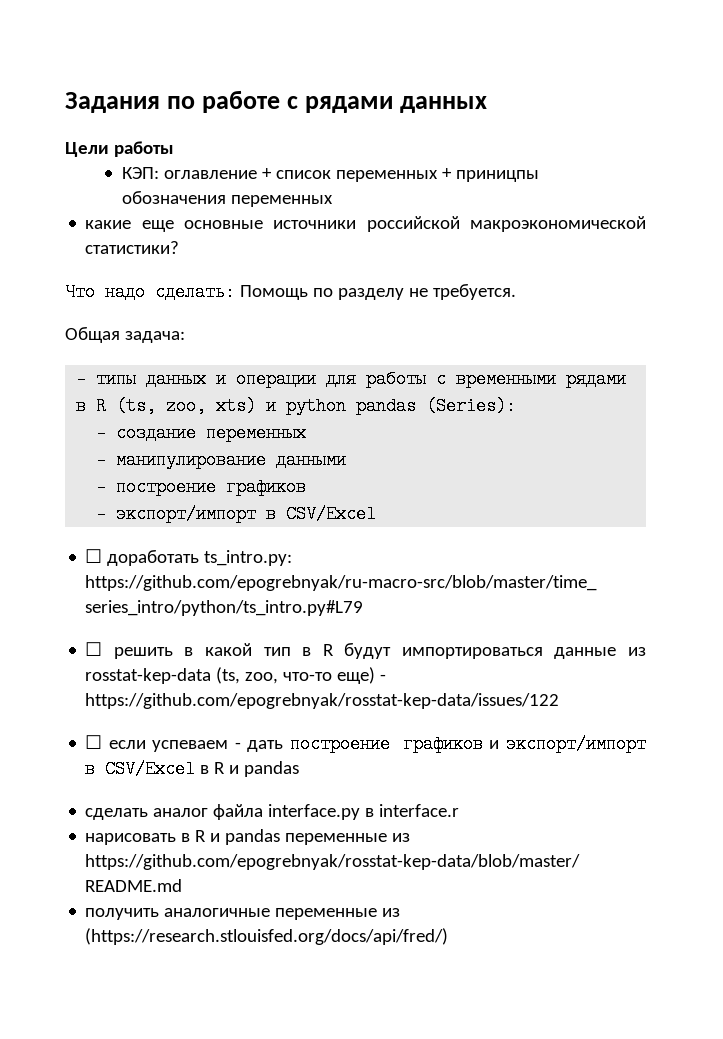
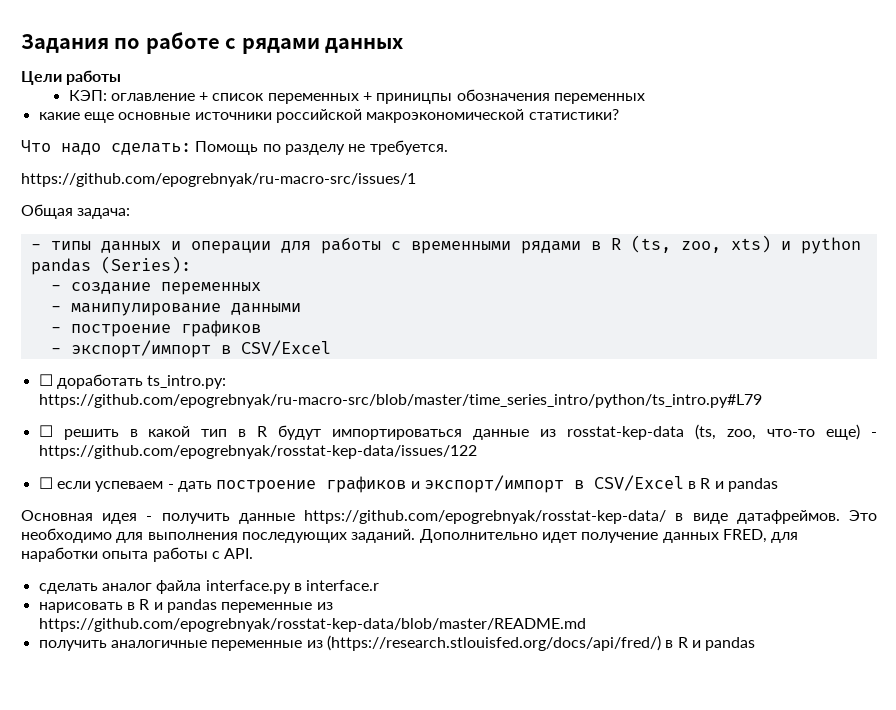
+ https://github.com/epogrebnyak/ru-macro-src/issues/1
+ Основная идея - получить данные https://github.com/epogrebnyak/rosstat-kep-data/ в виде датафреймов. Это необходимо для выполнения последующих заданий. Дополнительно идет получение данных FRED, для наработки опыта работы с API.
- получить аналогичные переменные из (https://research.stlouisfed.org/docs/api/fred/)
+ получить аналогичные переменные из (https://research.stlouisfed.org/docs/api/fred/) в R и pandas

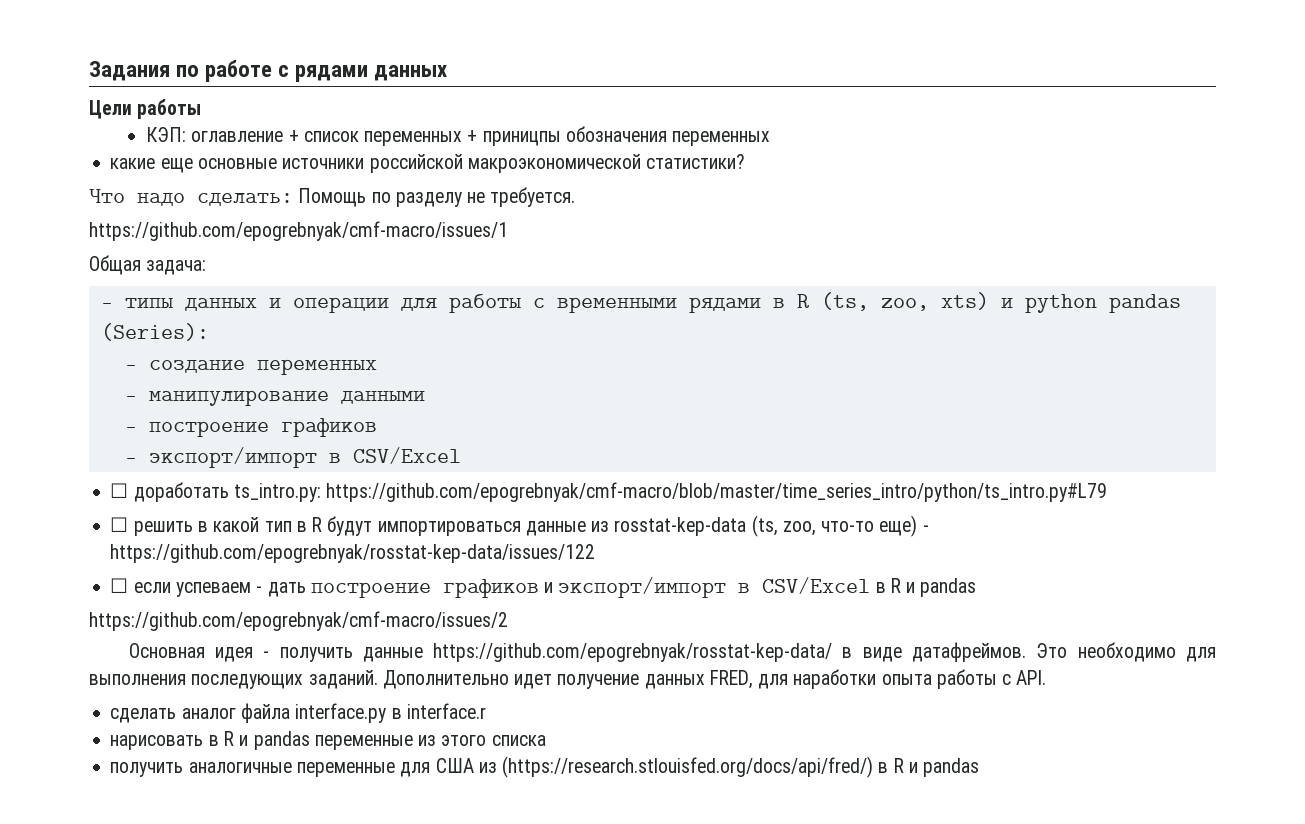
- https://github.com/epogrebnyak/ru-macro-src/issues/1
+ https://github.com/epogrebnyak/cmf-macro/issues/1
- ☐ доработать ts_intro.py: https://github.com/epogrebnyak/ru-macro-src/blob/master/time_series_intro/python/ts_intro.py#L79
+ ☐ доработать ts_intro.py: https://github.com/epogrebnyak/cmf-macro/blob/master/time_series_intro/python/ts_intro.py#L79
+ https://github.com/epogrebnyak/cmf-macro/issues/2
- нарисовать в R и pandas переменные из https://github.com/epogrebnyak/rosstat-kep-data/blob/master/README.md
+ нарисовать в R и pandas переменные из этого списка
- получить аналогичные переменные из (https://research.stlouisfed.org/docs/api/fred/) в R и pandas
+ получить аналогичные переменные для США из (https://research.stlouisfed.org/docs/api/fred/) в R и pandas

